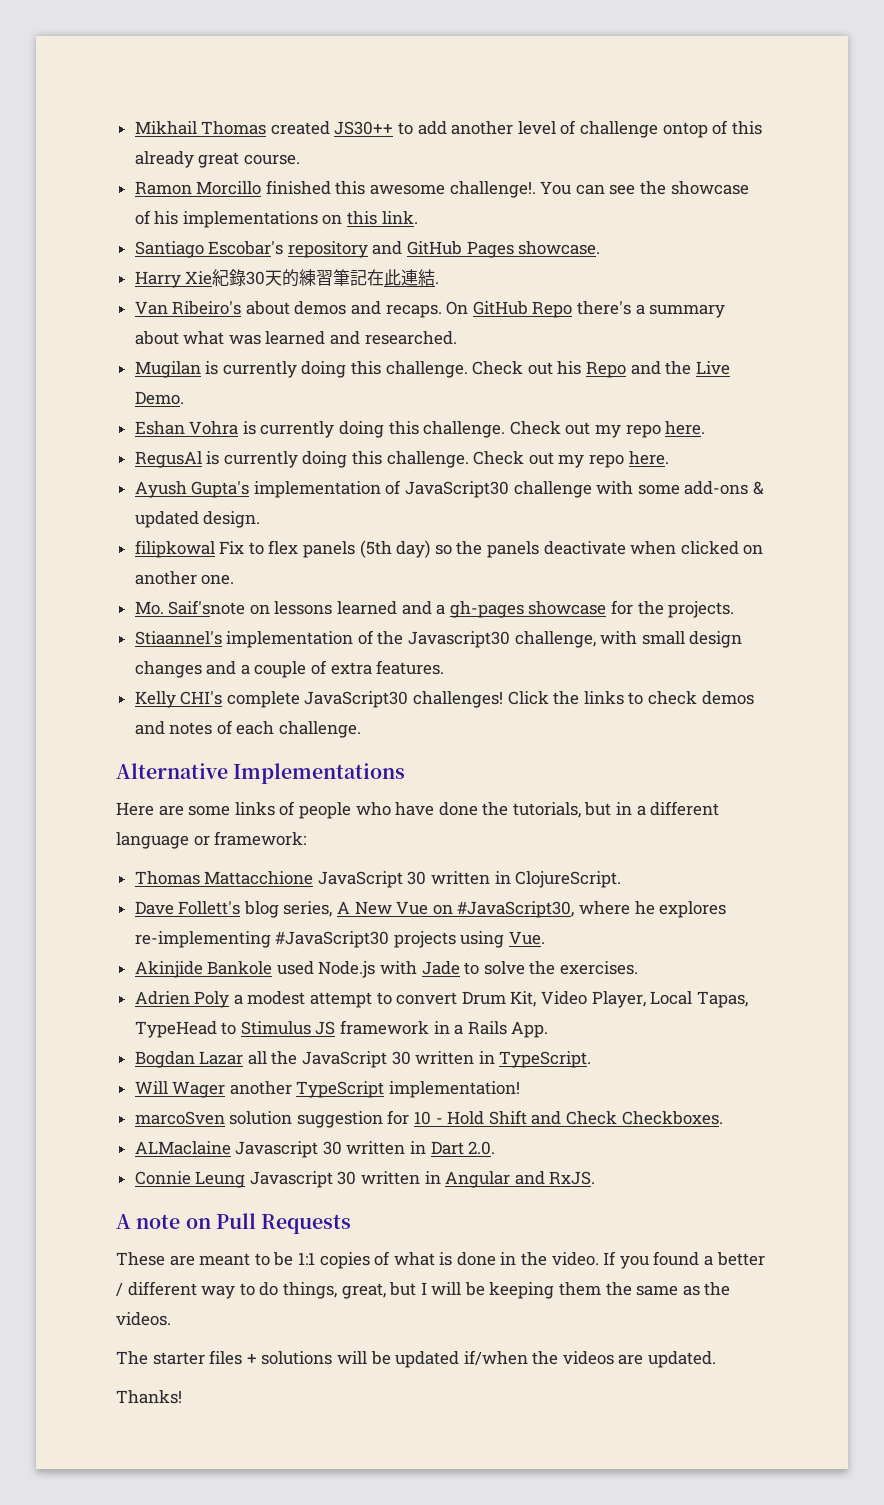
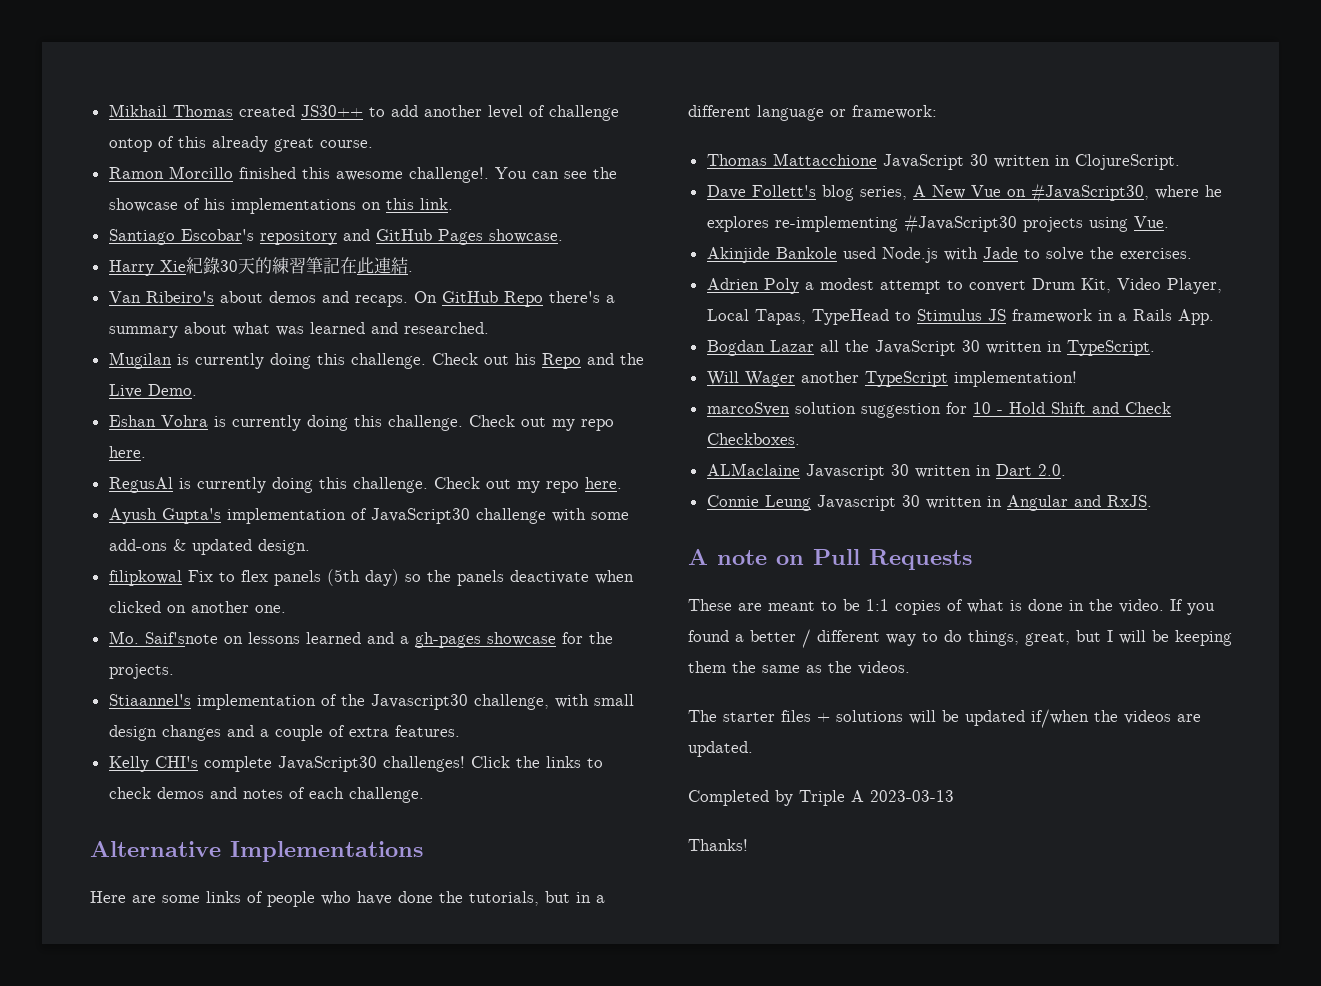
+ Completed by Triple A 2023-03-13

